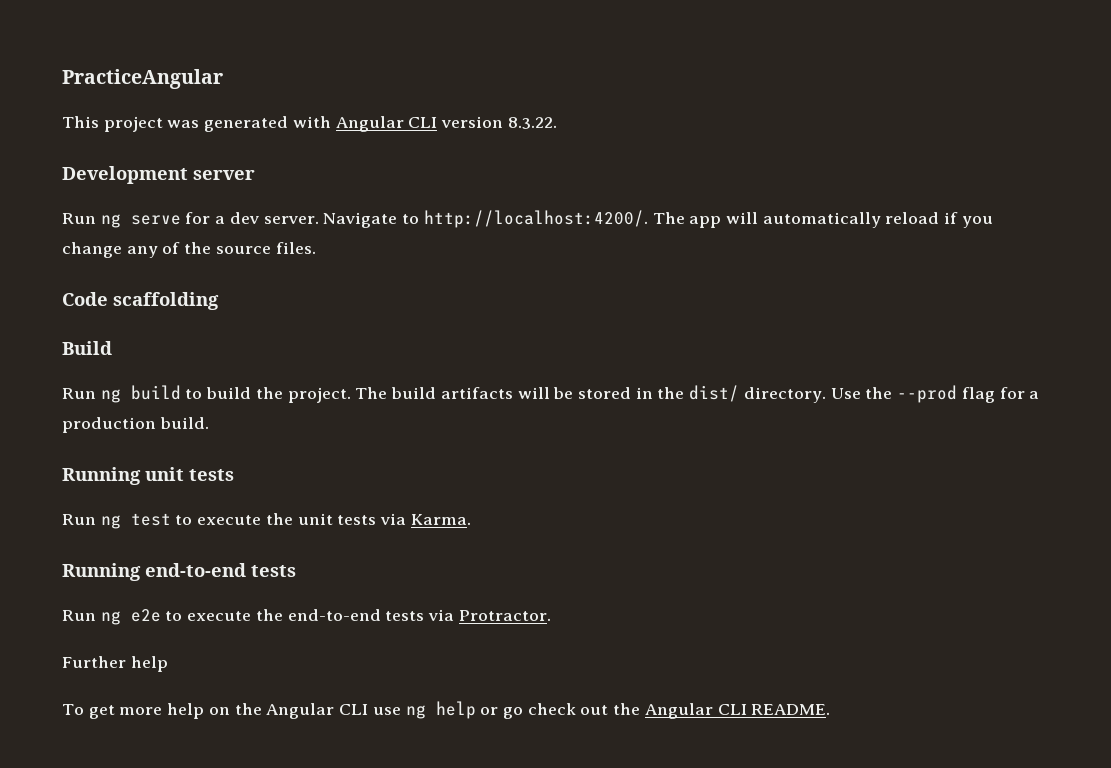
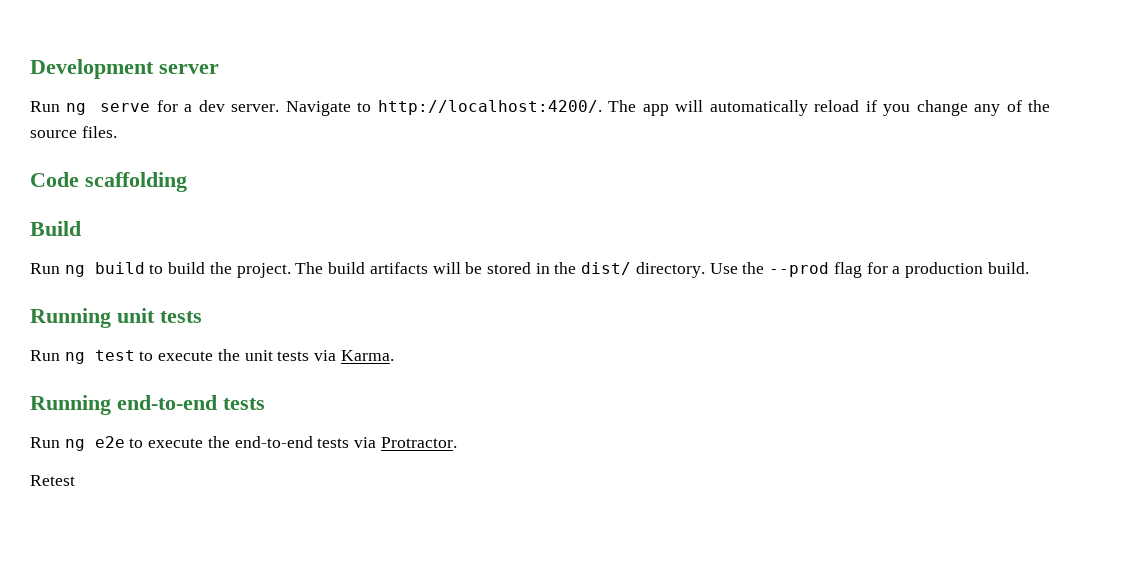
- PracticeAngular
- This project was generated with Angular CLI version 8.3.22.
- Further help
- To get more help on the Angular CLI use ng help or go check out the Angular CLI README.
+ Retest

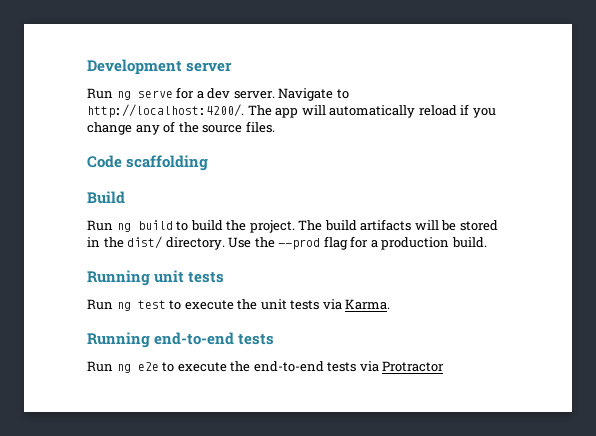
- Run ng e2e to execute the end-to-end tests via Protractor.
- Retest
+ Run ng e2e to execute the end-to-end tests via Protractor

